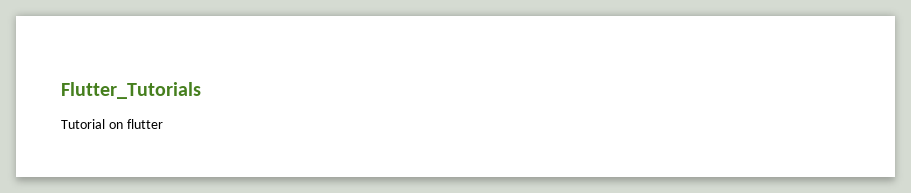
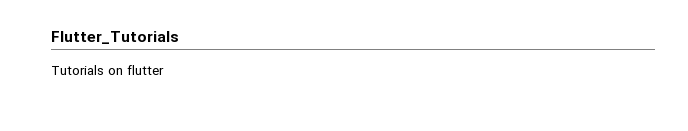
- Tutorial on flutter
+ Tutorials on flutter

